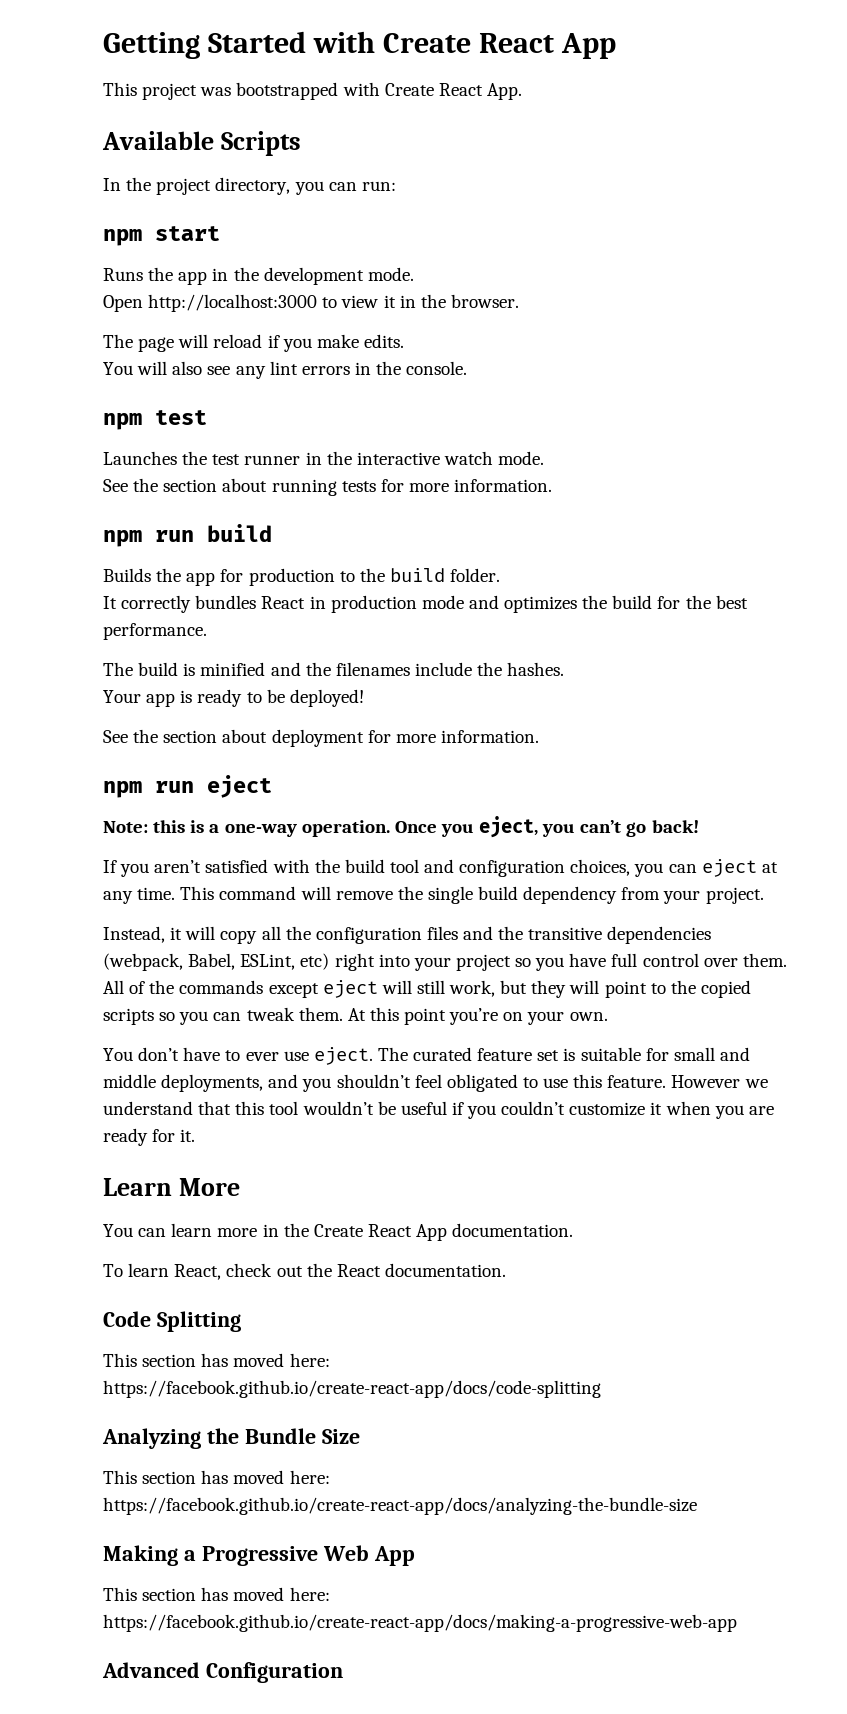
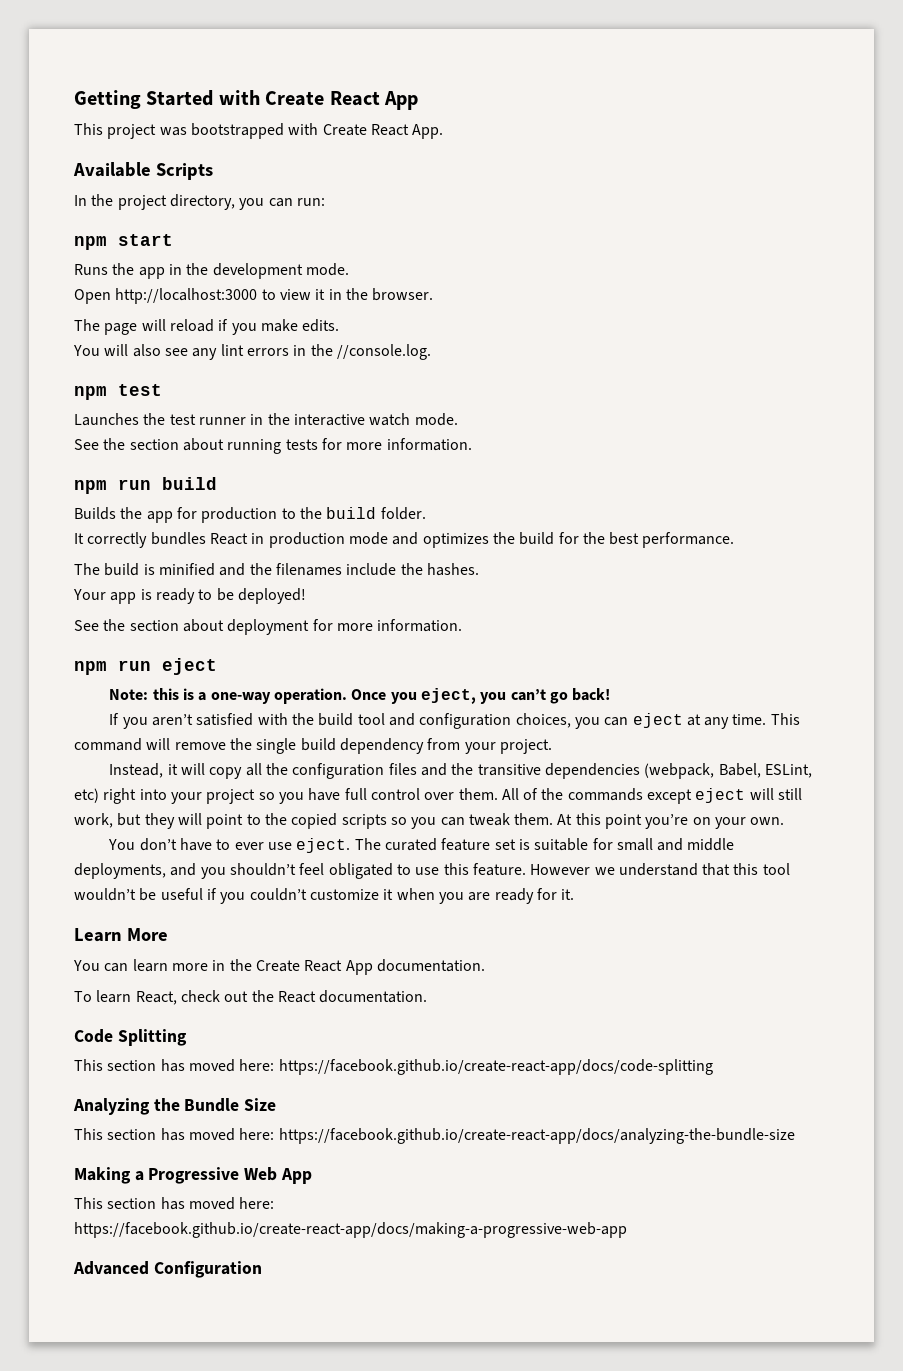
- You will also see any lint errors in the console.
+ You will also see any lint errors in the //console.log.

